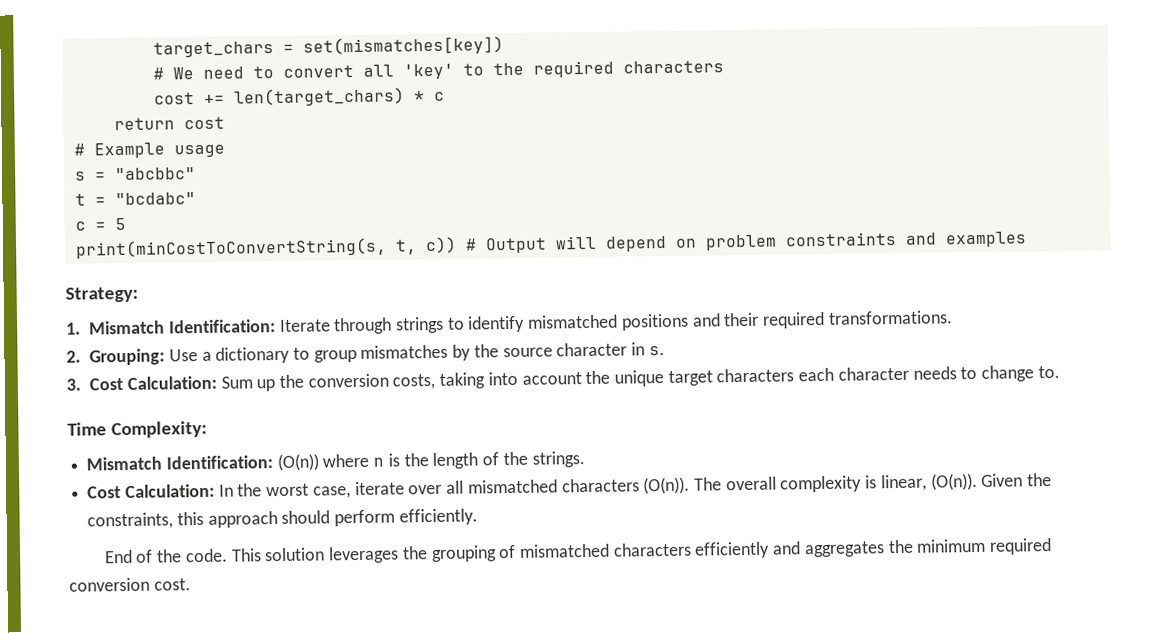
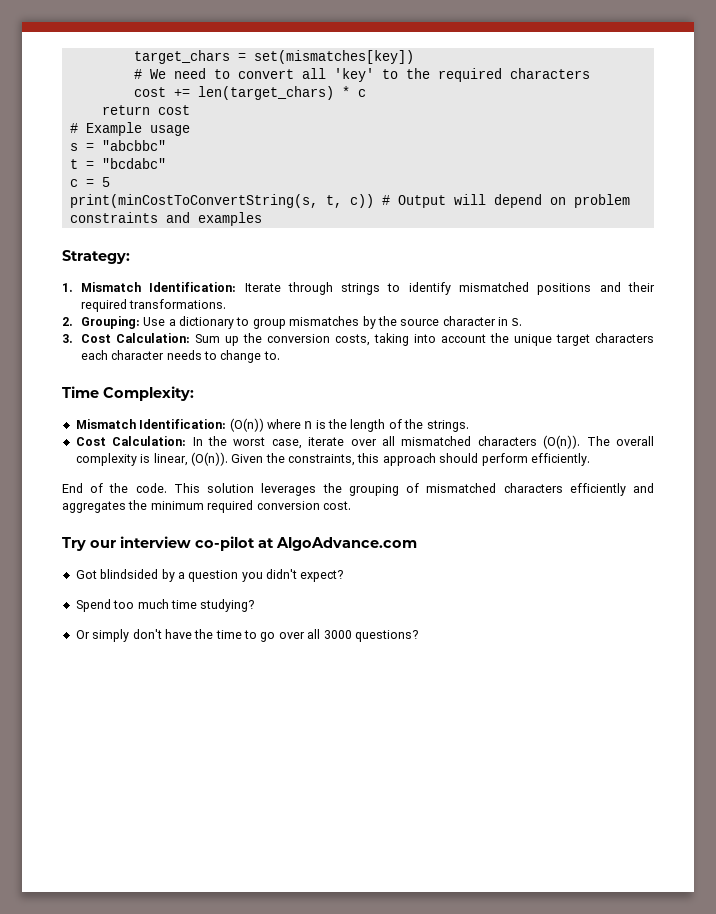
+ Try our interview co-pilot at AlgoAdvance.com
+ Got blindsided by a question you didn't expect?
+ Spend too much time studying?
+ Or simply don't have the time to go over all 3000 questions?

